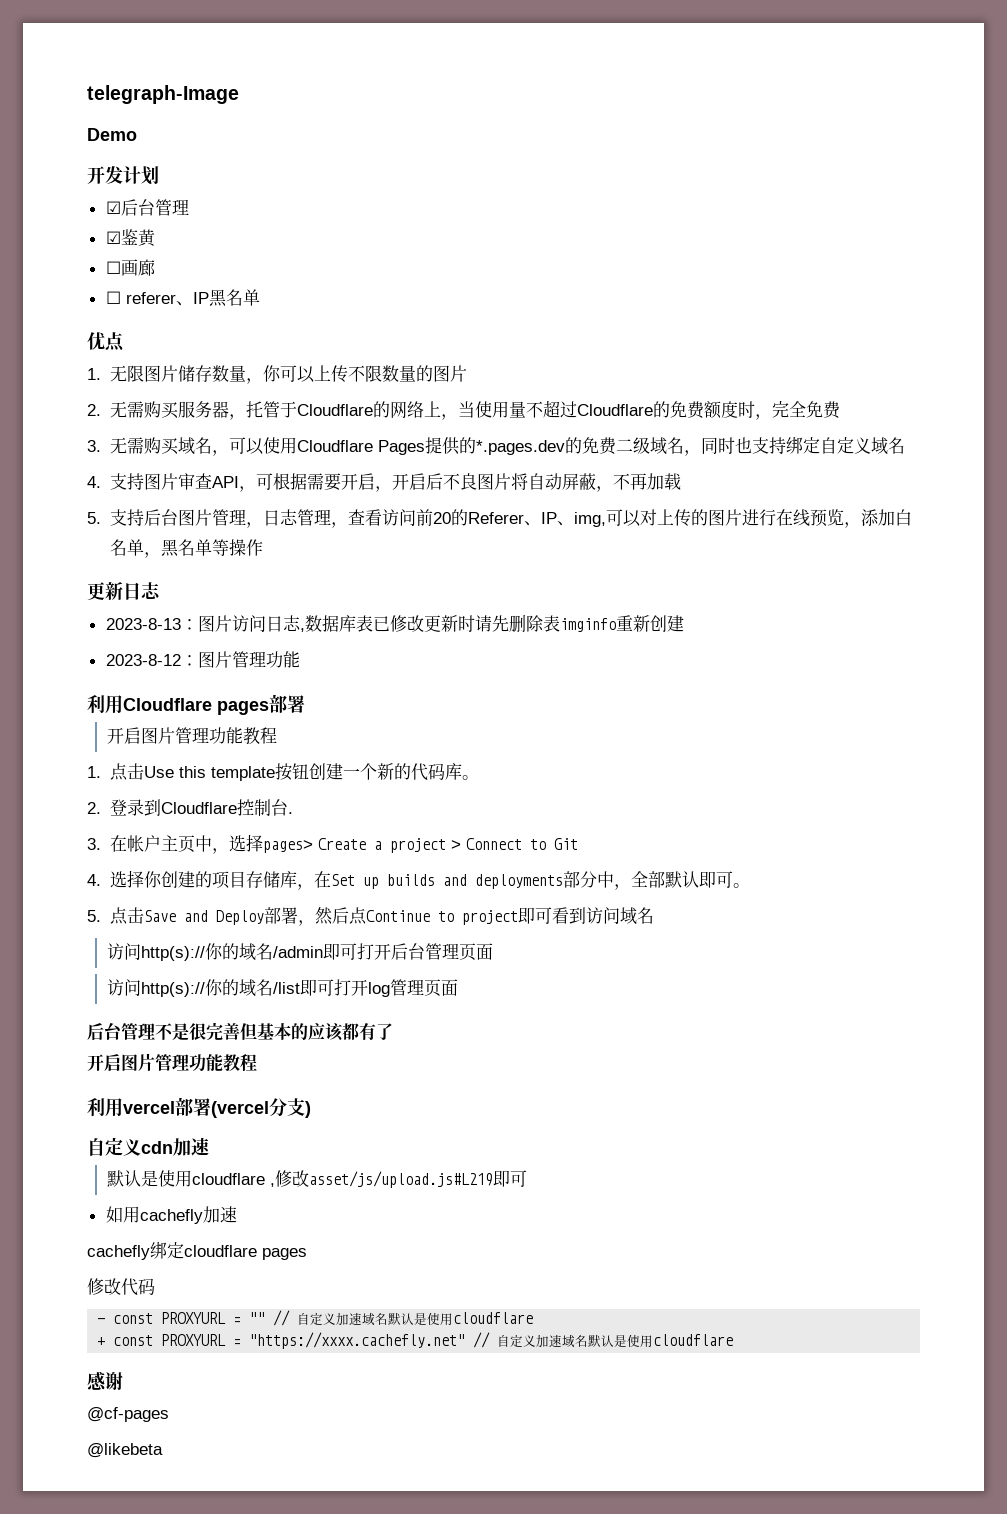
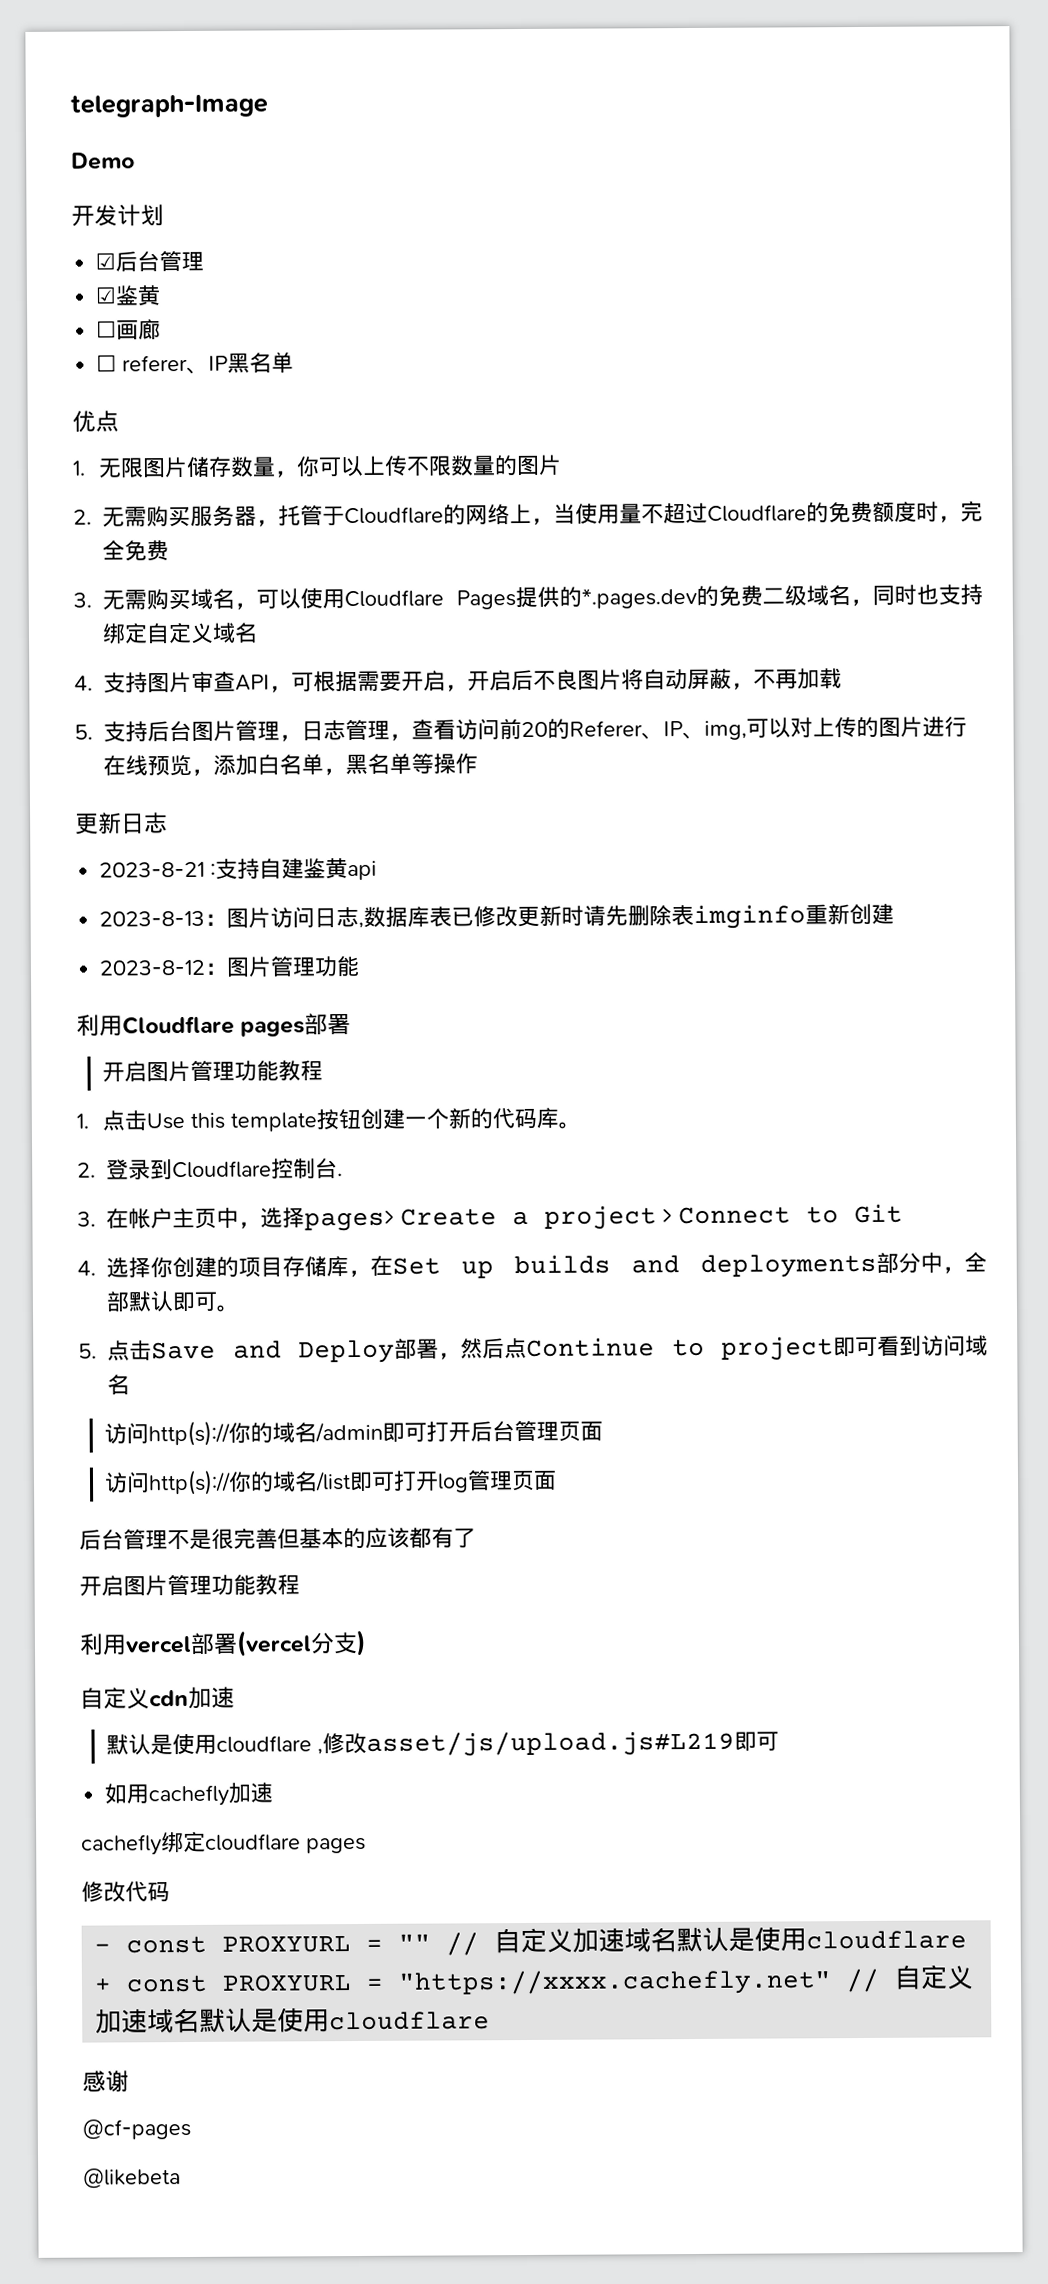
+ 2023-8-21 :支持自建鉴黄api

